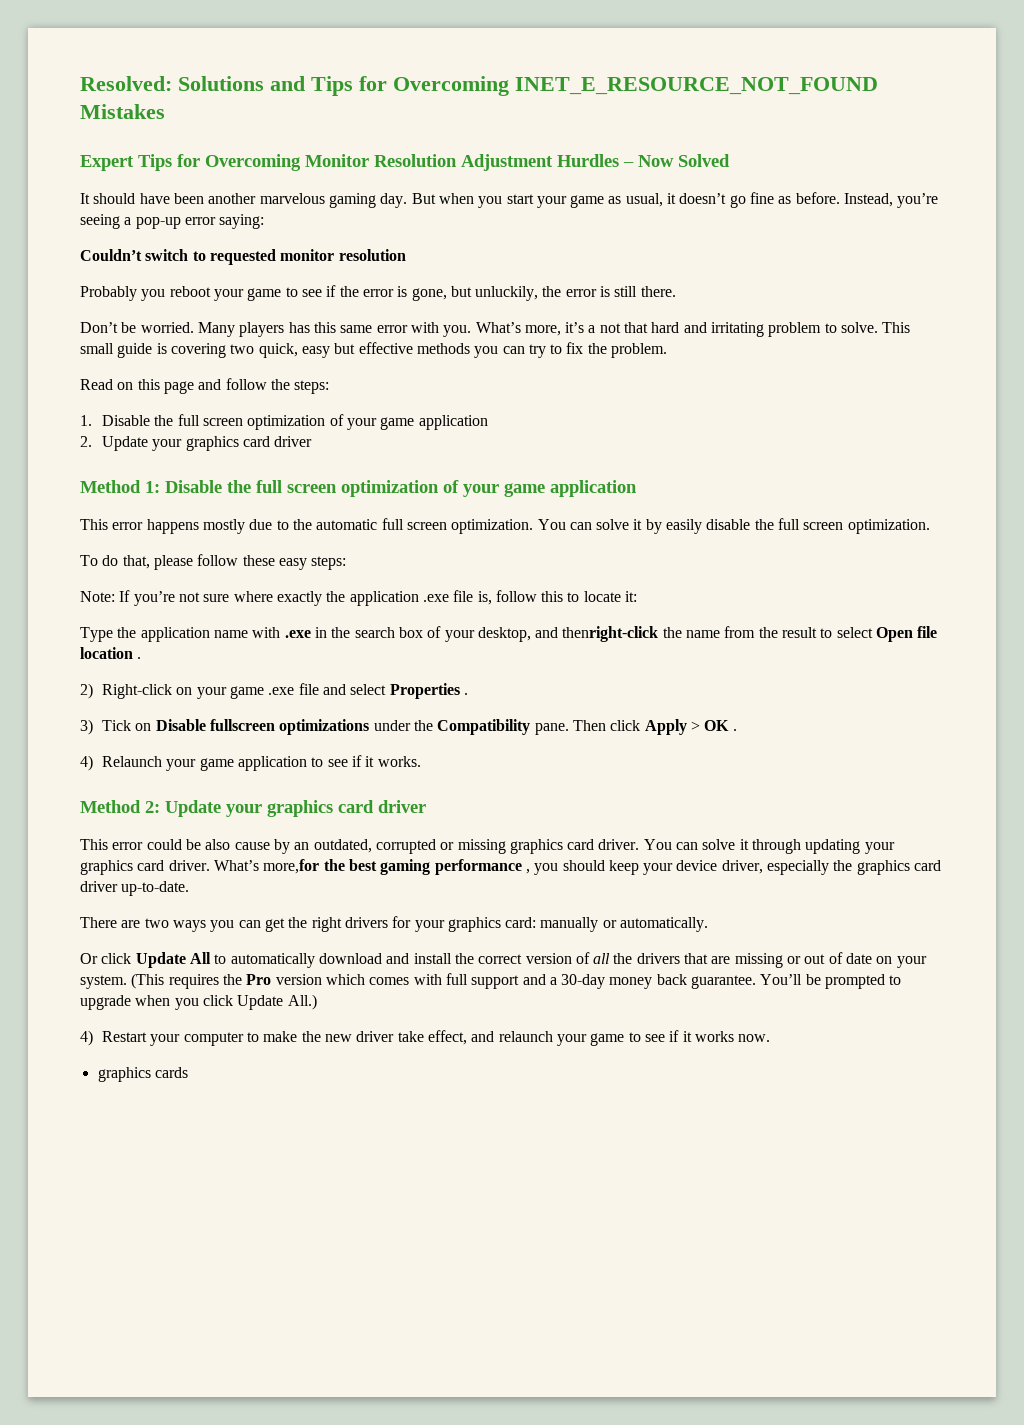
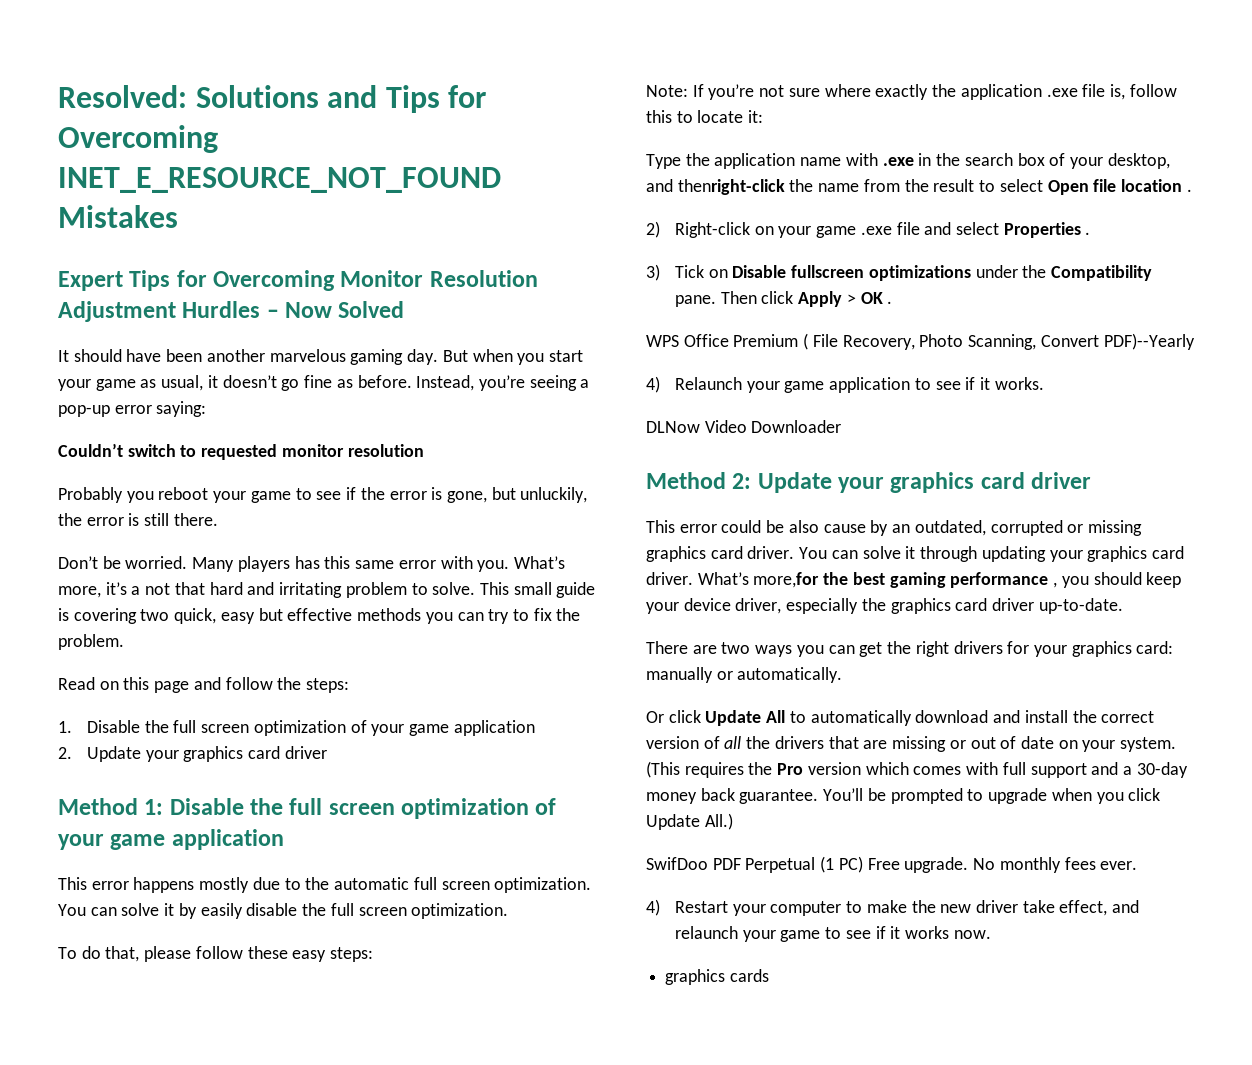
+ WPS Office Premium ( File Recovery, Photo Scanning, Convert PDF)--Yearly
+ DLNow Video Downloader
+ SwifDoo PDF Perpetual (1 PC) Free upgrade. No monthly fees ever.

